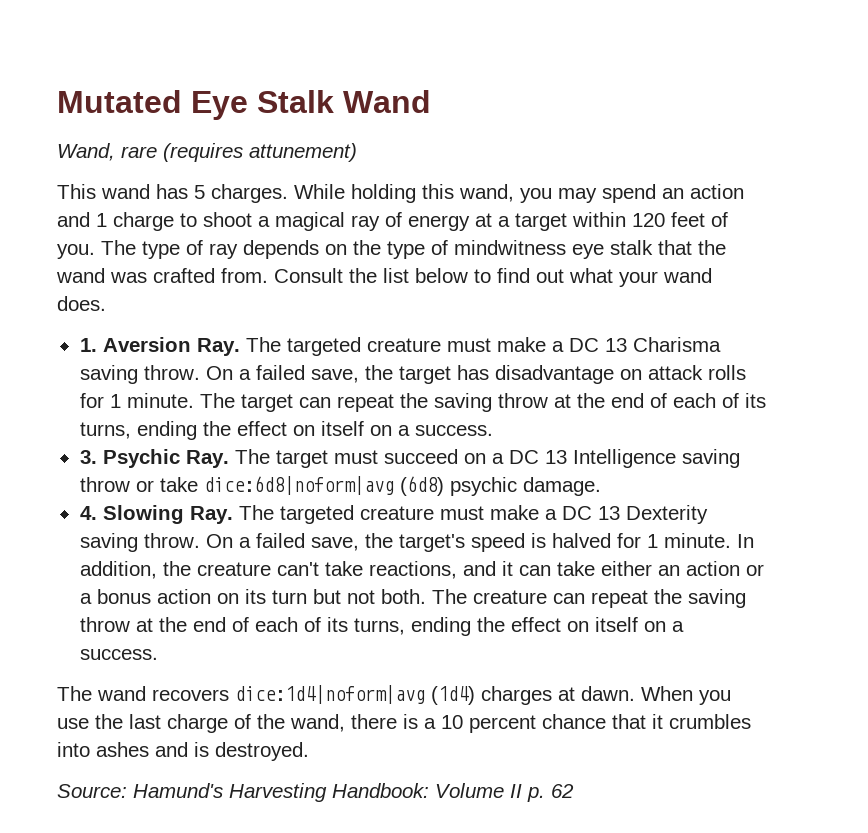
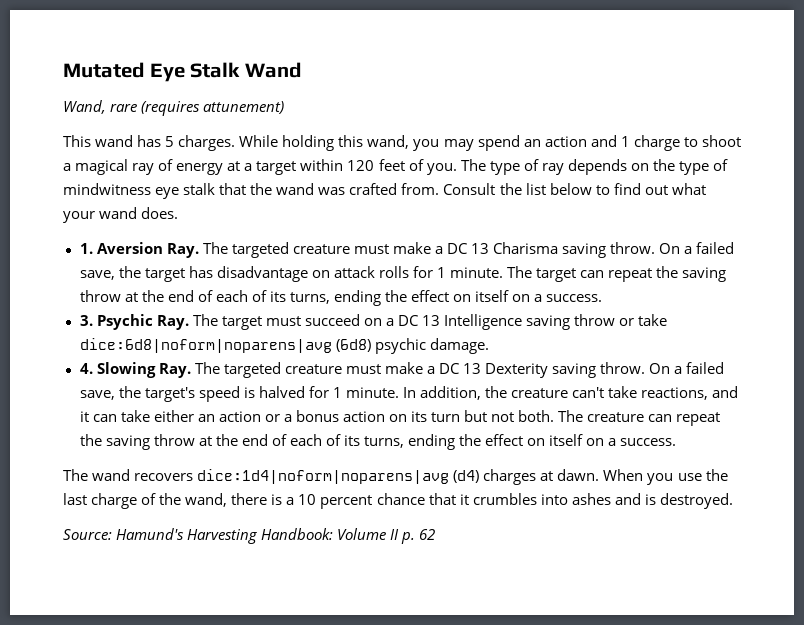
- 3. Psychic Ray. The target must succeed on a DC 13 Intelligence saving throw or take dice:6d8|noform|avg (6d8) psychic damage.
+ 3. Psychic Ray. The target must succeed on a DC 13 Intelligence saving throw or take dice:6d8|noform|noparens|avg (6d8) psychic damage.
- The wand recovers dice:1d4|noform|avg (1d4) charges at dawn.
+ The wand recovers dice:1d4|noform|noparens|avg (d4) charges at dawn.

